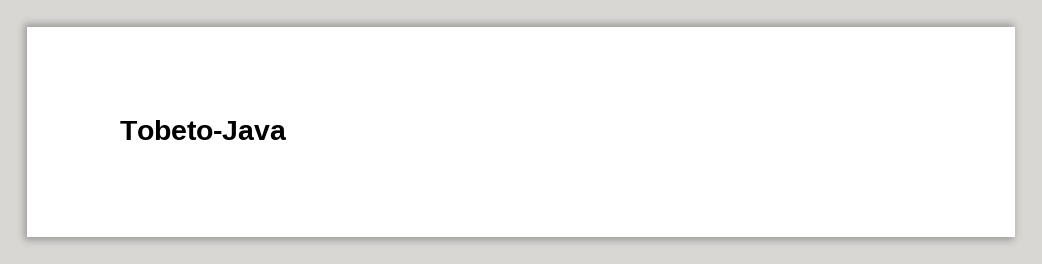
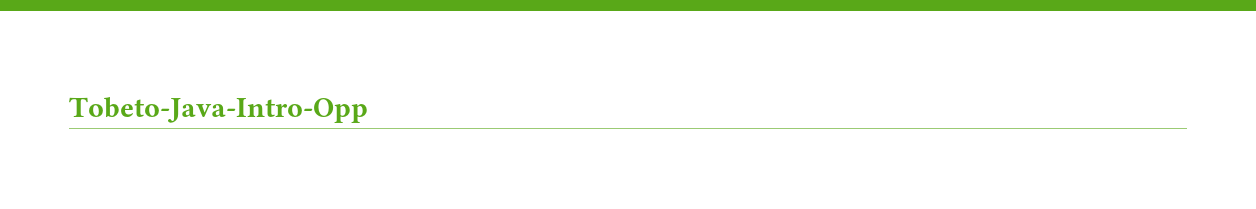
- Tobeto-Java
+ Tobeto-Java-Intro-Opp

